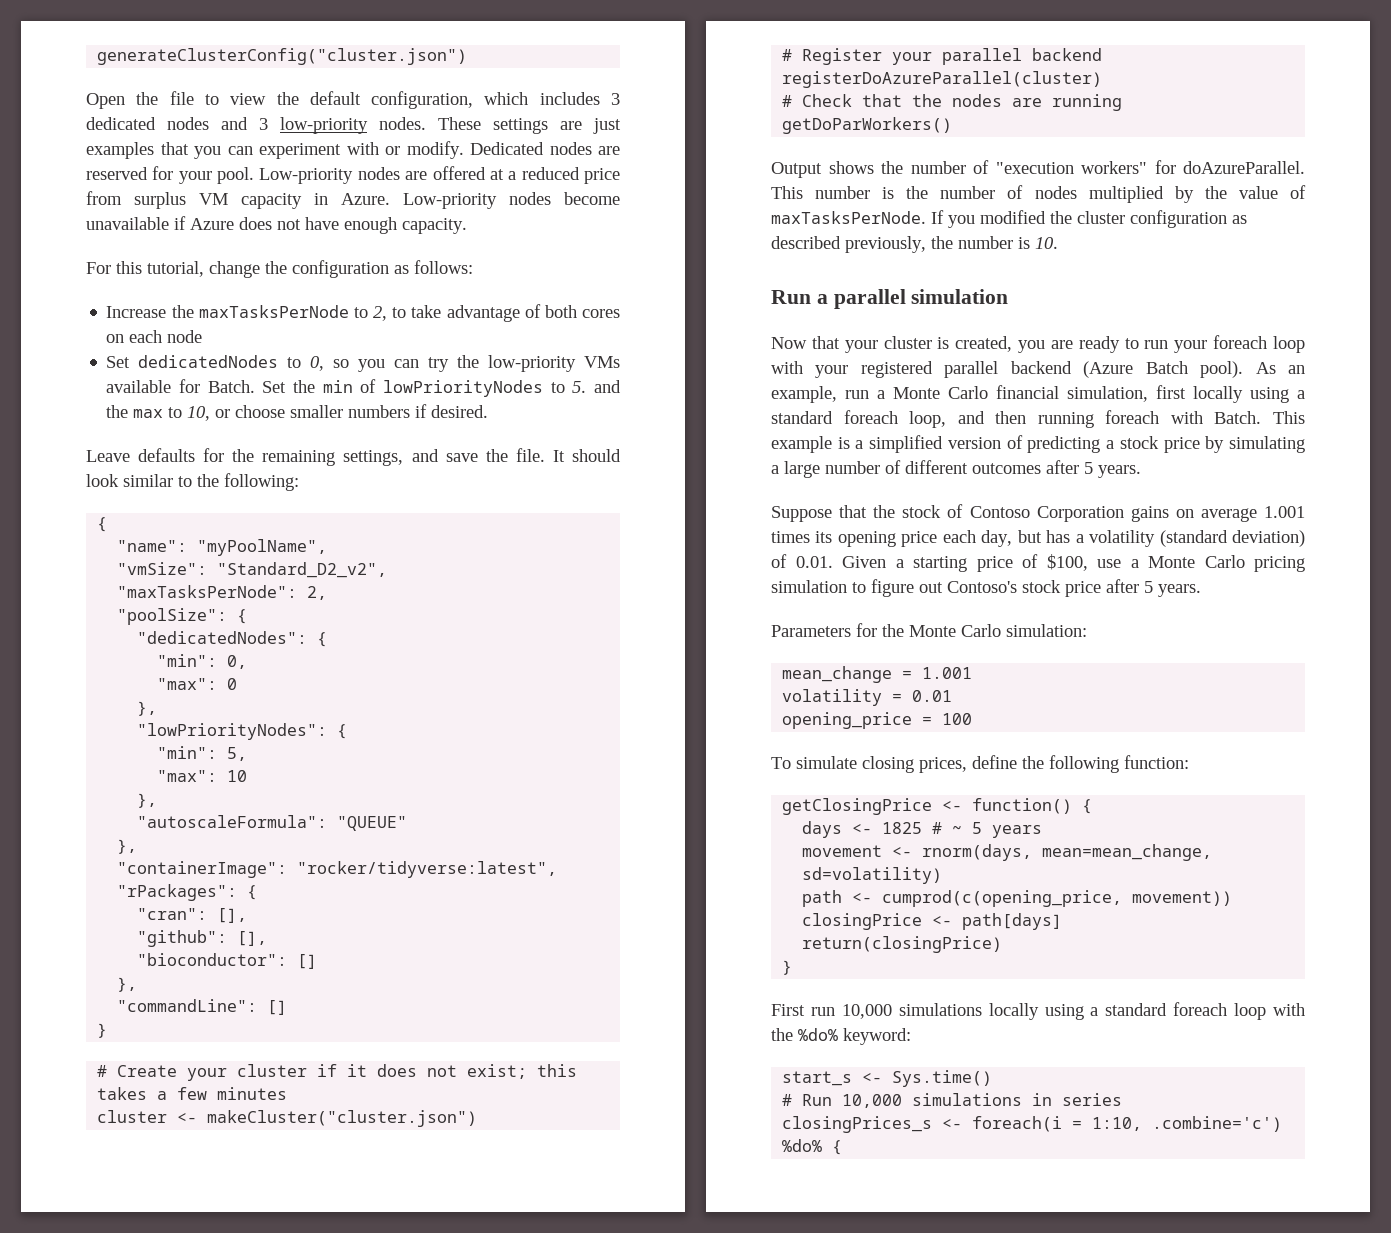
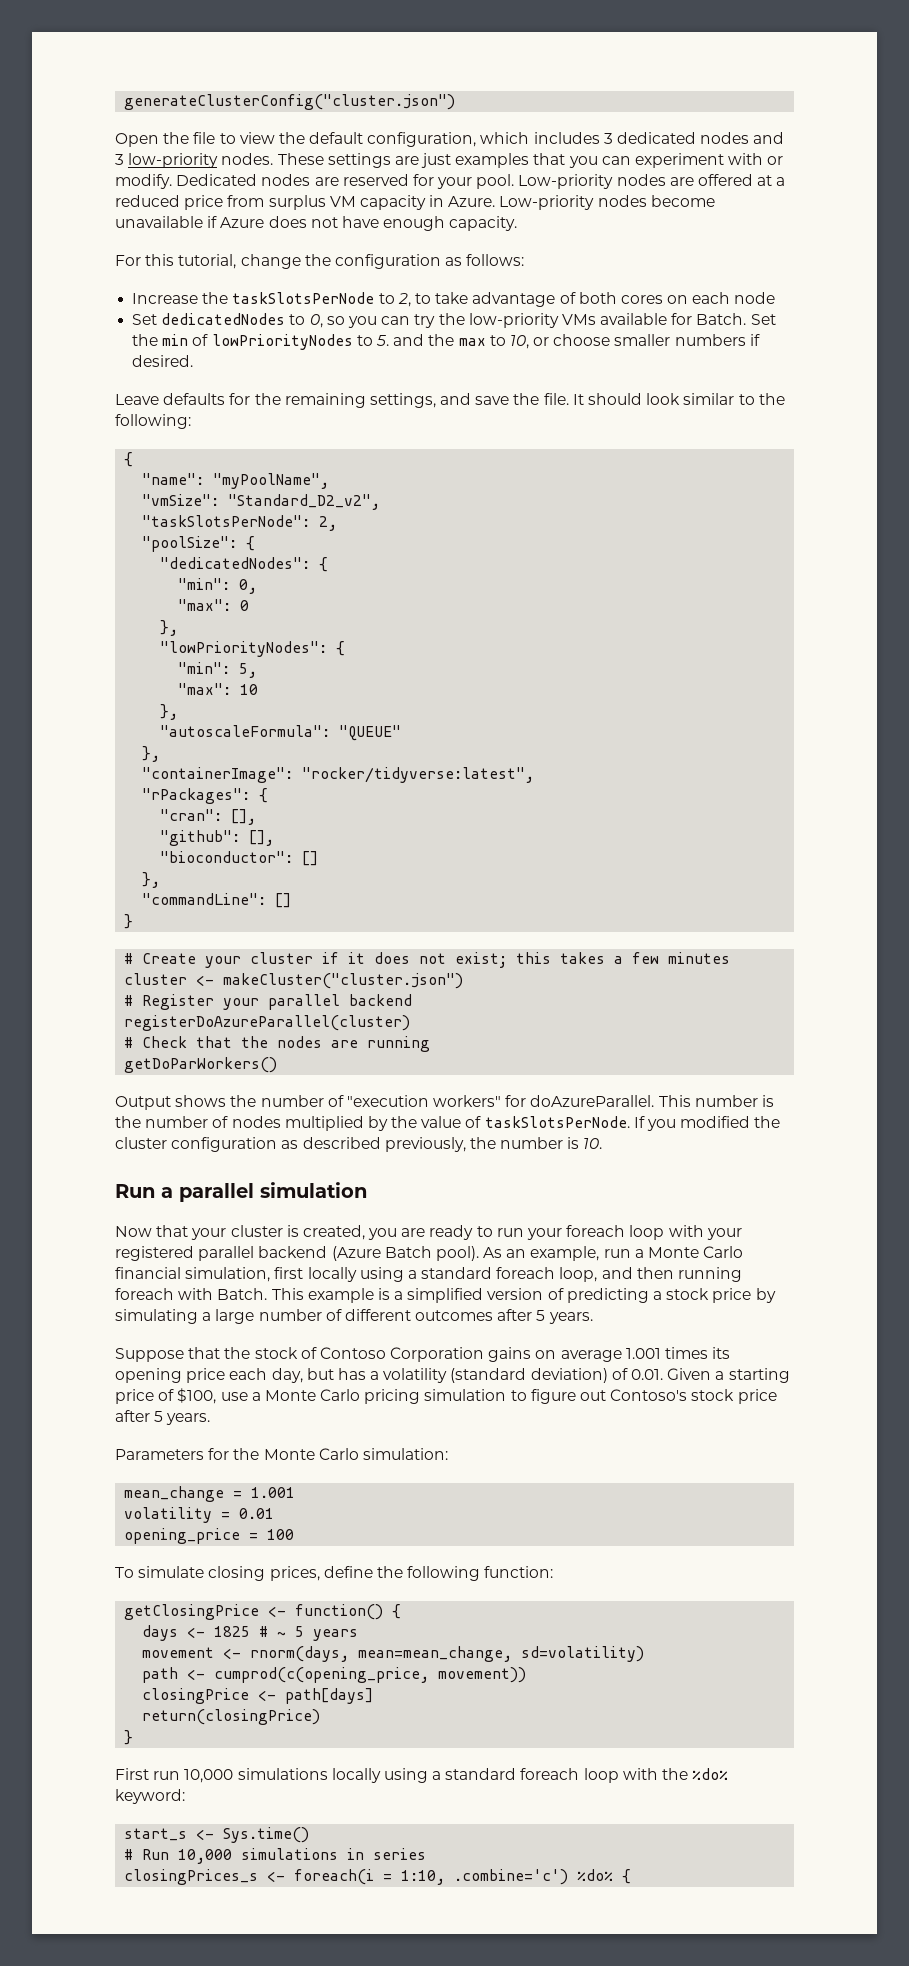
- Increase the maxTasksPerNode to 2, to take advantage of both cores on each node
+ Increase the taskSlotsPerNode to 2, to take advantage of both cores on each node
- "maxTasksPerNode": 2,
+ "taskSlotsPerNode": 2,
- This number is the number of nodes multiplied by the value of maxTasksPerNode.
+ This number is the number of nodes multiplied by the value of taskSlotsPerNode.

